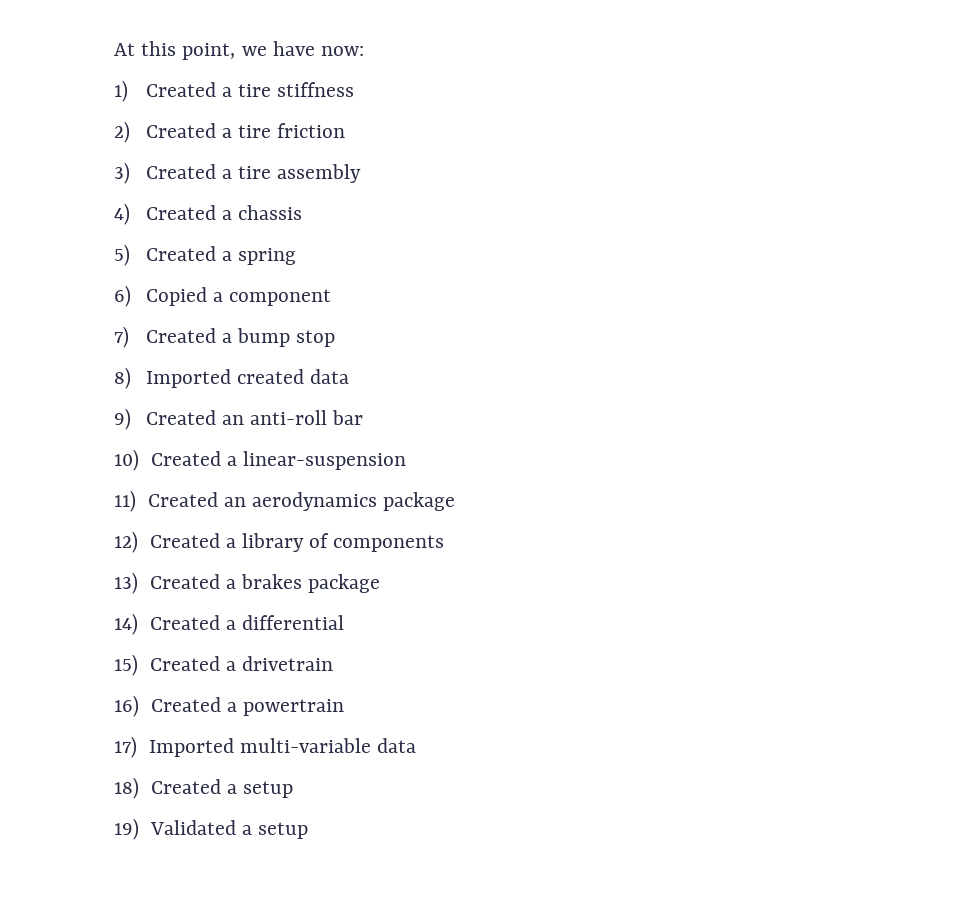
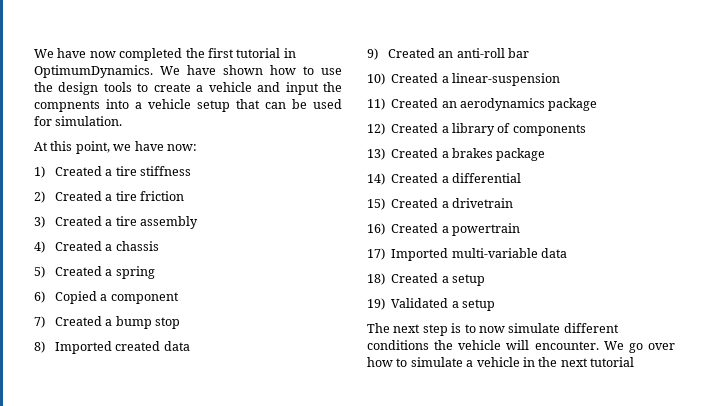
+ We have now completed the first tutorial in OptimumDynamics. We have shown how to use the design tools to create a vehicle and input the compnents into a vehicle setup that can be used for simulation.
+ The next step is to now simulate different conditions the vehicle will encounter. We go over how to simulate a vehicle in the next tutorial

